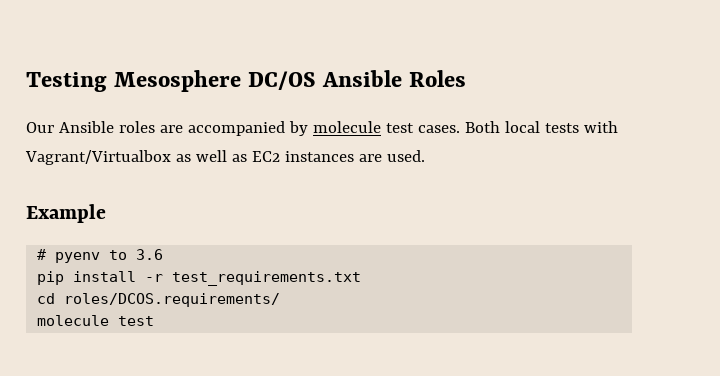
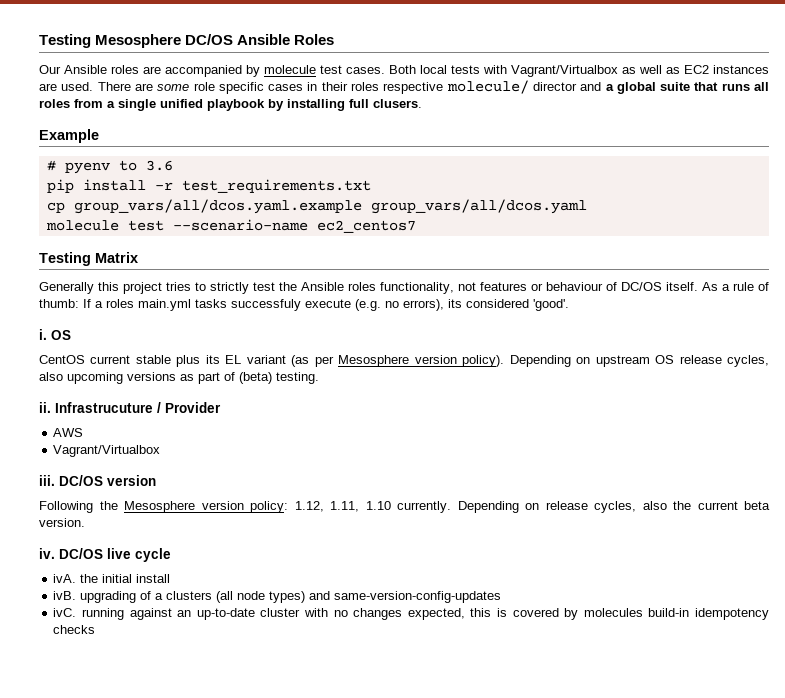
+ There are some role specific cases in their roles respective molecule/ director and a global suite that runs all roles from a single unified playbook by installing full clusers.
- cd roles/DCOS.requirements/
- molecule test
+ cp group_vars/all/dcos.yaml.example group_vars/all/dcos.yaml
+ molecule test --scenario-name ec2_centos7
+ Testing Matrix
+ Generally this project tries to strictly test the Ansible roles functionality, not features or behaviour of DC/OS itself. As a rule of thumb: If a roles main.yml tasks successfuly execute (e.g. no errors), its considered 'good'.
+ i. OS
+ CentOS current stable plus its EL variant (as per Mesosphere version policy). Depending on upstream OS release cycles, also upcoming versions as part of (beta) testing.
+ ii. Infrastrucuture / Provider
+ AWS
+ Vagrant/Virtualbox
+ iii. DC/OS version
+ Following the Mesosphere version policy: 1.12, 1.11, 1.10 currently. Depending on release cycles, also the current beta version.
+ iv. DC/OS live cycle
+ ivA. the initial install
+ ivB. upgrading of a clusters (all node types) and same-version-config-updates
+ ivC. running against an up-to-date cluster with no changes expected, this is covered by molecules build-in idempotency checks

